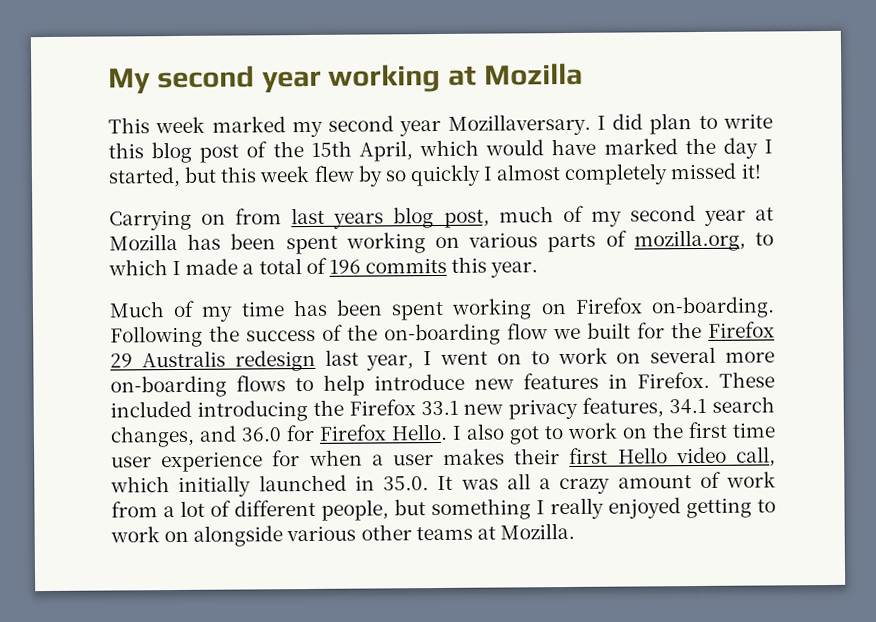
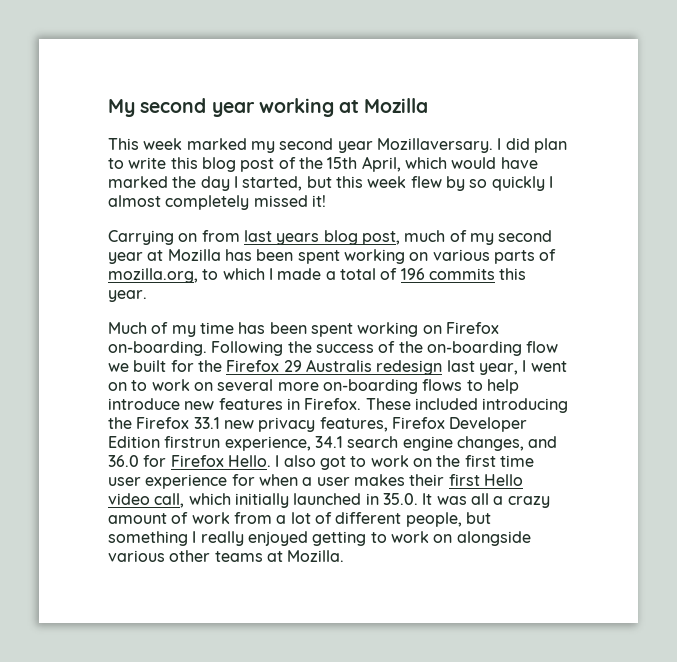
- These included introducing the Firefox 33.1 new privacy features, 34.1 search changes, and 36.0 for Firefox Hello.
+ These included introducing the Firefox 33.1 new privacy features, Firefox Developer Edition firstrun experience, 34.1 search engine changes, and 36.0 for Firefox Hello.

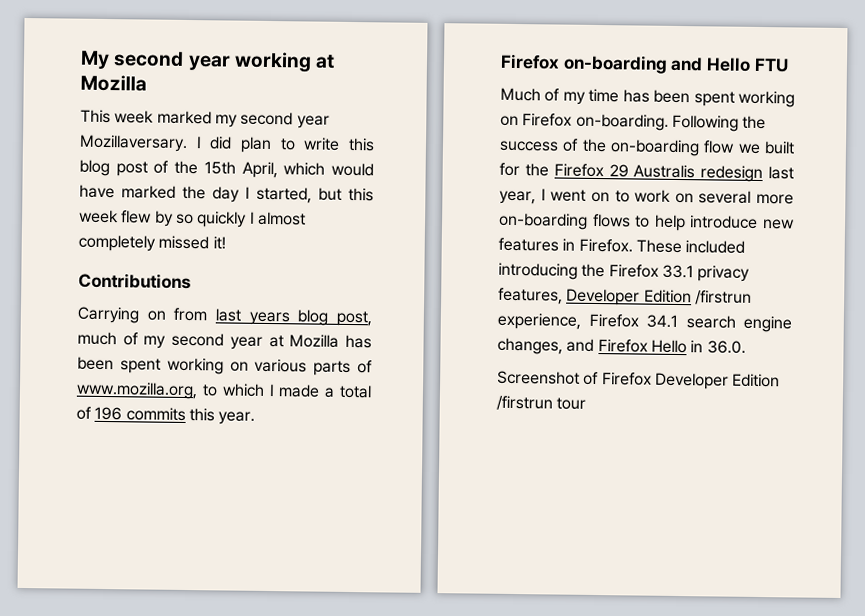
+ Contributions
- Carrying on from last years blog post, much of my second year at Mozilla has been spent working on various parts of mozilla.org, to which I made a total of 196 commits this year.
+ Carrying on from last years blog post, much of my second year at Mozilla has been spent working on various parts of www.mozilla.org, to which I made a total of 196 commits this year.
+ Firefox on-boarding and Hello FTU
- These included introducing the Firefox 33.1 new privacy features, Firefox Developer Edition firstrun experience, 34.1 search engine changes, and 36.0 for Firefox Hello. I also got to work on the first time user experience for when a user makes their first Hello video call, which initially launched in 35.0. It was all a crazy amount of work from a lot of different people, but something I really enjoyed getting to work on alongside various other teams at Mozilla.
+ These included introducing the Firefox 33.1 privacy features, Developer Edition /firstrun experience, Firefox 34.1 search engine changes, and Firefox Hello in 36.0.
+ Screenshot of Firefox Developer Edition /firstrun tour

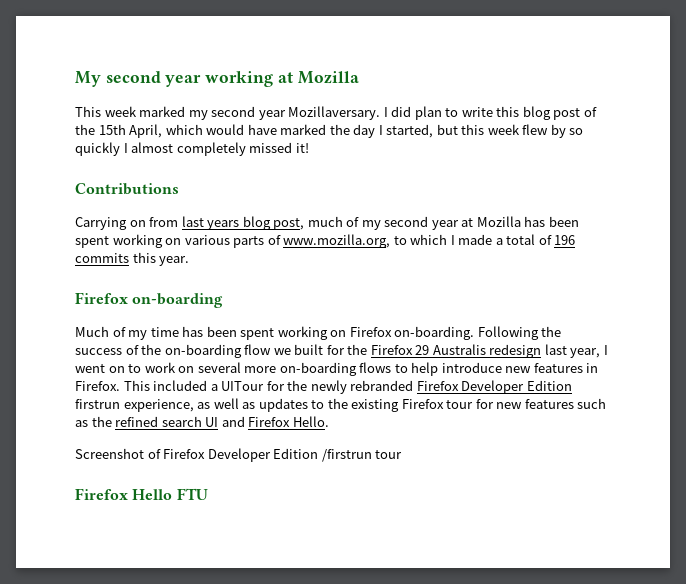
- Firefox on-boarding and Hello FTU
+ Firefox on-boarding
- These included introducing the Firefox 33.1 privacy features, Developer Edition /firstrun experience, Firefox 34.1 search engine changes, and Firefox Hello in 36.0.
+ This included a UITour for the newly rebranded Firefox Developer Edition firstrun experience, as well as updates to the existing Firefox tour for new features such as the refined search UI and Firefox Hello.
+ Firefox Hello FTU

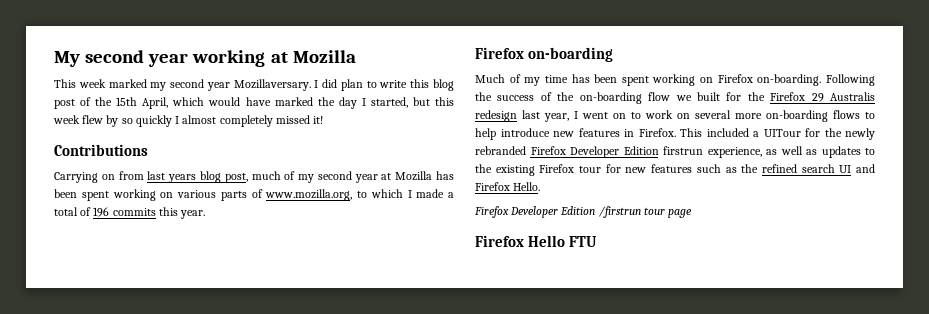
- Screenshot of Firefox Developer Edition /firstrun tour
+ Firefox Developer Edition /firstrun tour page

